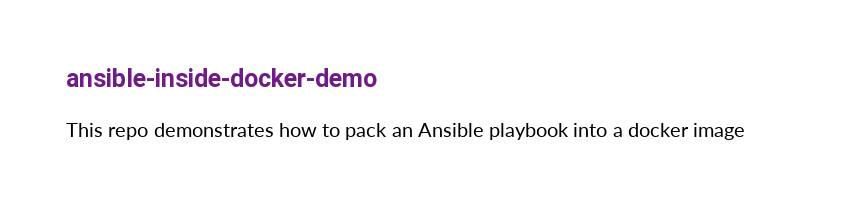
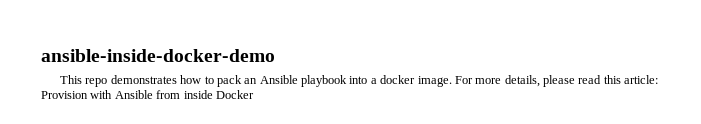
- This repo demonstrates how to pack an Ansible playbook into a docker image
+ This repo demonstrates how to pack an Ansible playbook into a docker image. For more details, please read this article: Provision with Ansible from inside Docker

